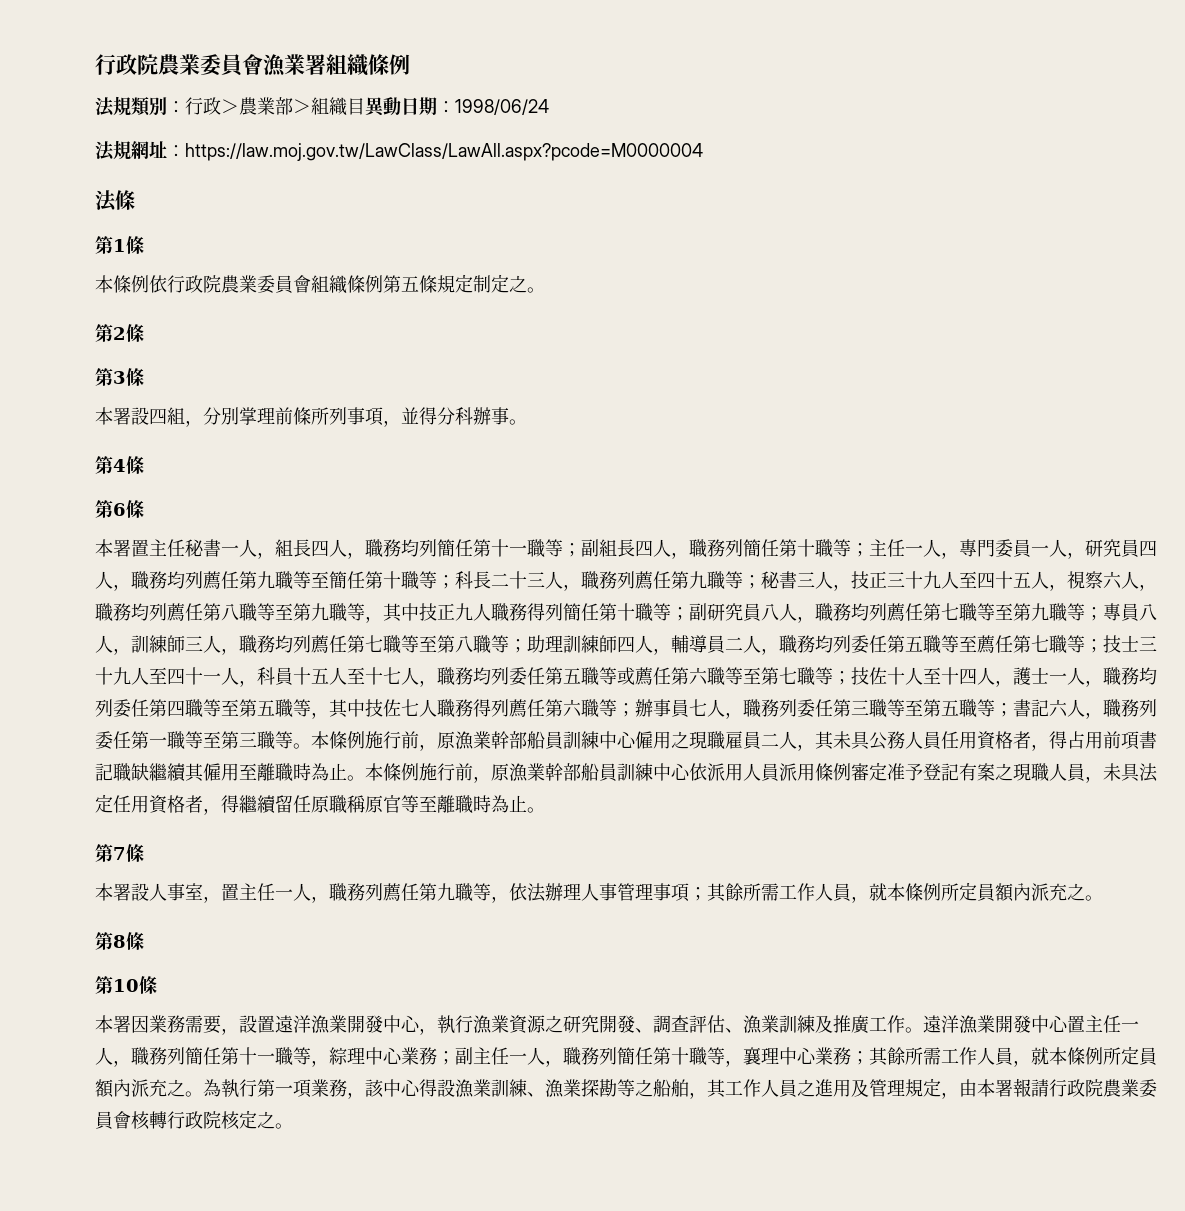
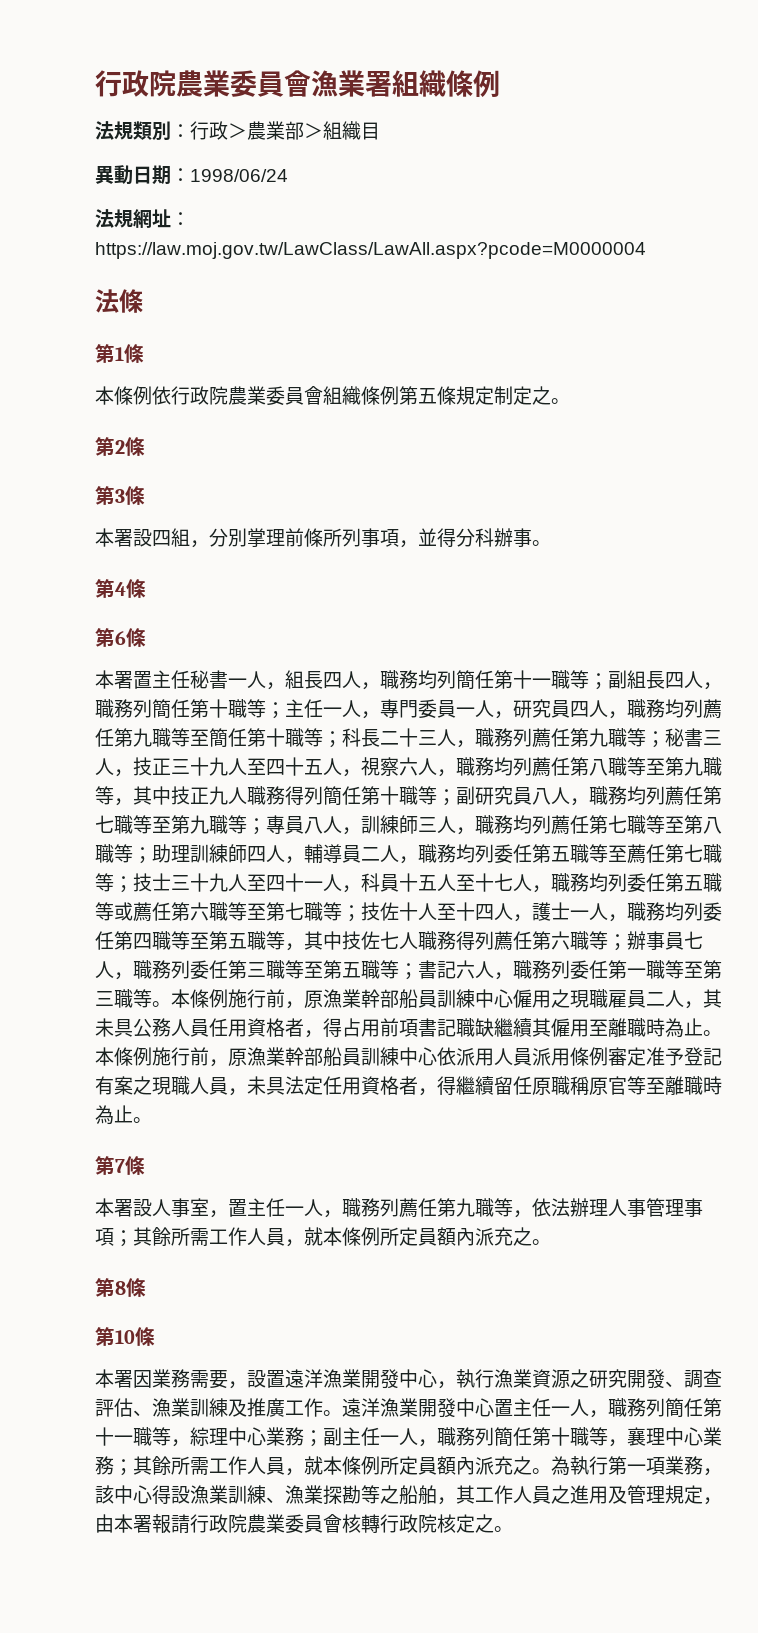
- 法規類別：行政＞農業部＞組織目異動日期：1998/06/24
+ 法規類別：行政＞農業部＞組織目
+ 異動日期：1998/06/24

